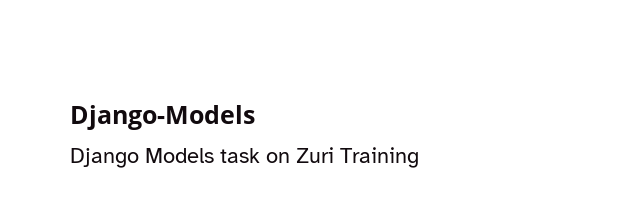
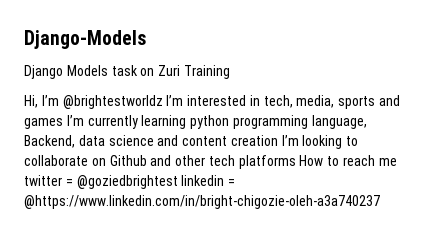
+ Hi, I’m @brightestworldz I’m interested in tech, media, sports and games I’m currently learning python programming language, Backend, data science and content creation I’m looking to collaborate on Github and other tech platforms How to reach me twitter = @goziedbrightest linkedin = @https://www.linkedin.com/in/bright-chigozie-oleh-a3a740237

